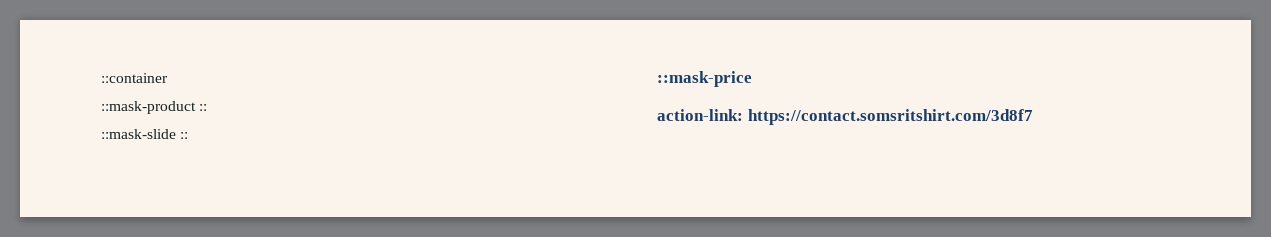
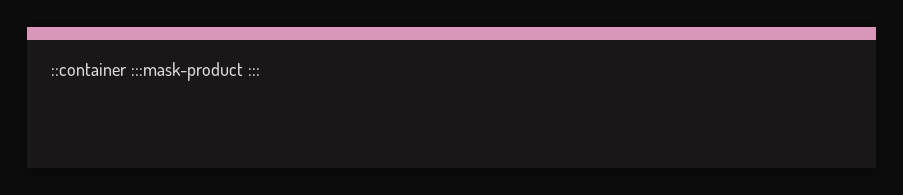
- ::container
- ::mask-product ::
- ::mask-slide ::
- ::mask-price
- action-link: https://contact.somsritshirt.com/3d8f7
+ ::container :::mask-product :::

